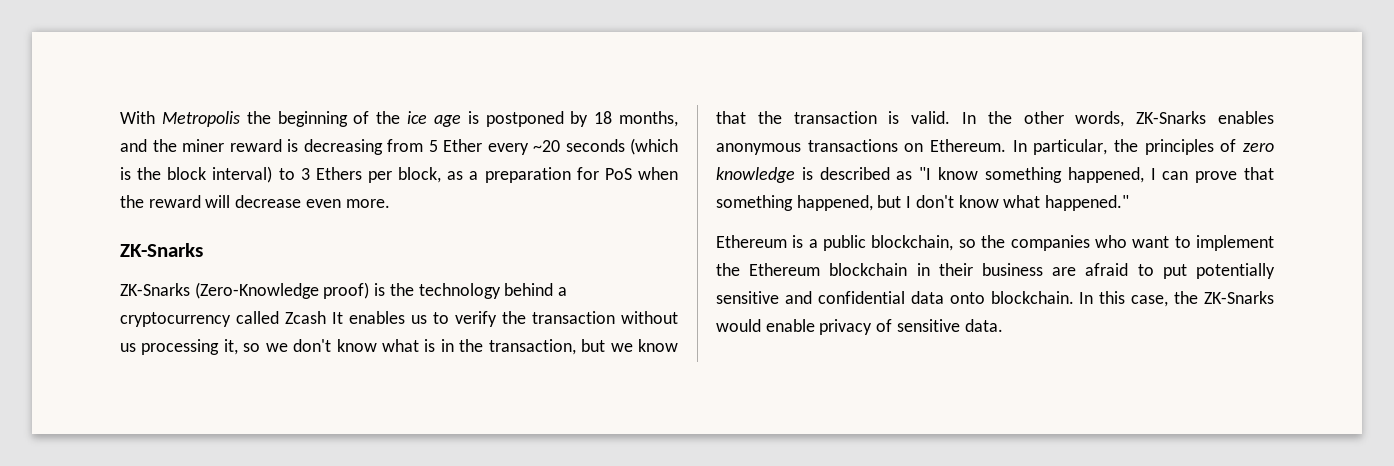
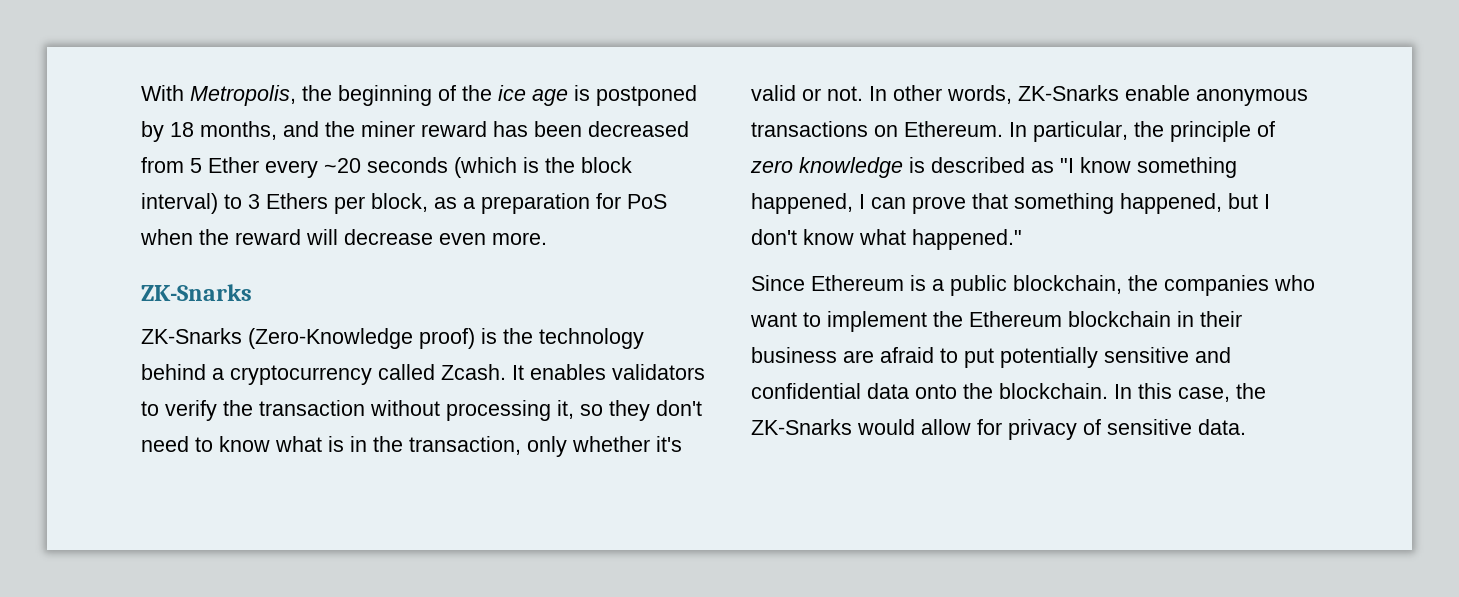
- With Metropolis the beginning of the ice age is postponed by 18 months, and the miner reward is decreasing from 5 Ether every ~20 seconds (which is the block interval) to 3 Ethers per block, as a preparation for PoS when the reward will decrease even more.
+ With Metropolis, the beginning of the ice age is postponed by 18 months, and the miner reward has been decreased from 5 Ether every ~20 seconds (which is the block interval) to 3 Ethers per block, as a preparation for PoS when the reward will decrease even more.
- ZK-Snarks (Zero-Knowledge proof) is the technology behind a cryptocurrency called Zcash It enables us to verify the transaction without us processing it, so we don't know what is in the transaction, but we know that the transaction is valid. In the other words, ZK-Snarks enables anonymous transactions on Ethereum.
+ ZK-Snarks (Zero-Knowledge proof) is the technology behind a cryptocurrency called Zcash. It enables validators to verify the transaction without processing it, so they don't need to know what is in the transaction, only whether it's valid or not. In other words, ZK-Snarks enable anonymous transactions on Ethereum.
- In particular, the principles of zero knowledge is described as "I know something happened, I can prove that something happened, but I don't know what happened."
+ In particular, the principle of zero knowledge is described as "I know something happened, I can prove that something happened, but I don't know what happened."
- Ethereum is a public blockchain, so the companies who want to implement the Ethereum blockchain in their business are afraid to put potentially sensitive and confidential data onto blockchain.
+ Since Ethereum is a public blockchain, the companies who want to implement the Ethereum blockchain in their business are afraid to put potentially sensitive and confidential data onto the blockchain.
- In this case, the ZK-Snarks would enable privacy of sensitive data.
+ In this case, the ZK-Snarks would allow for privacy of sensitive data.

